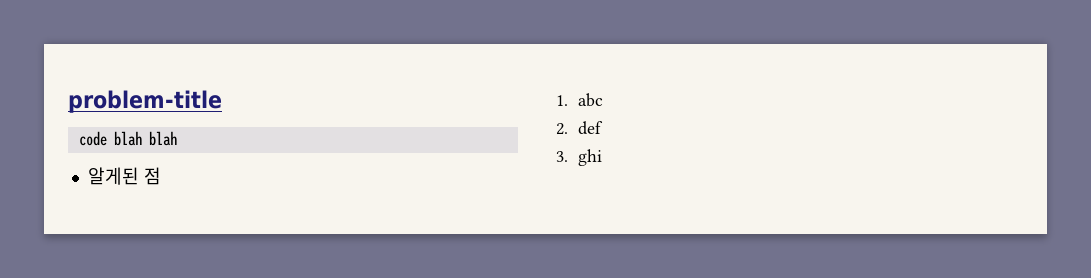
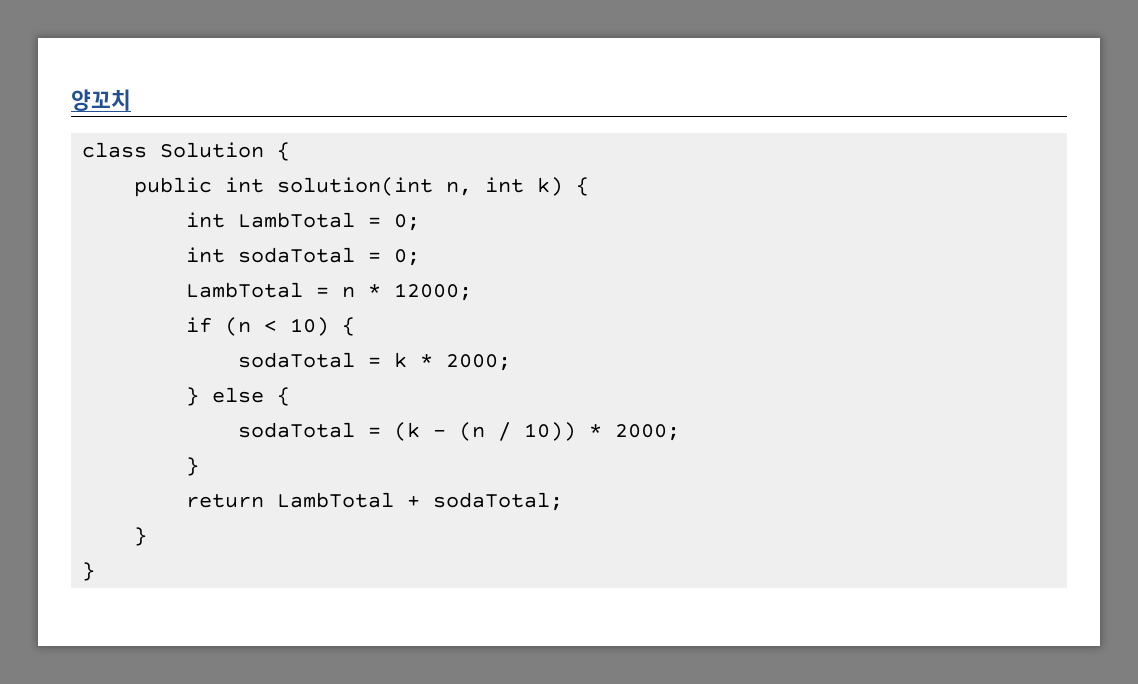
- problem-title
- code blah blah
- 알게된 점
- 1. abc
- 2. def
- 3. ghi
+ 양꼬치
+ class Solution {
+ public int solution(int n, int k) {
+ int LambTotal = 0;
+ int sodaTotal = 0;
+ LambTotal = n * 12000;
+ if (n < 10) {
+ sodaTotal = k * 2000;
+ } else {
+ sodaTotal = (k - (n / 10)) * 2000;
+ }
+ return LambTotal + sodaTotal;
+ }
+ }

